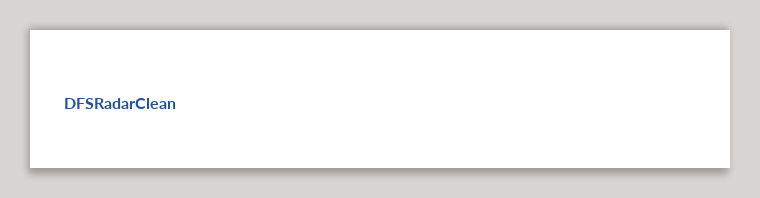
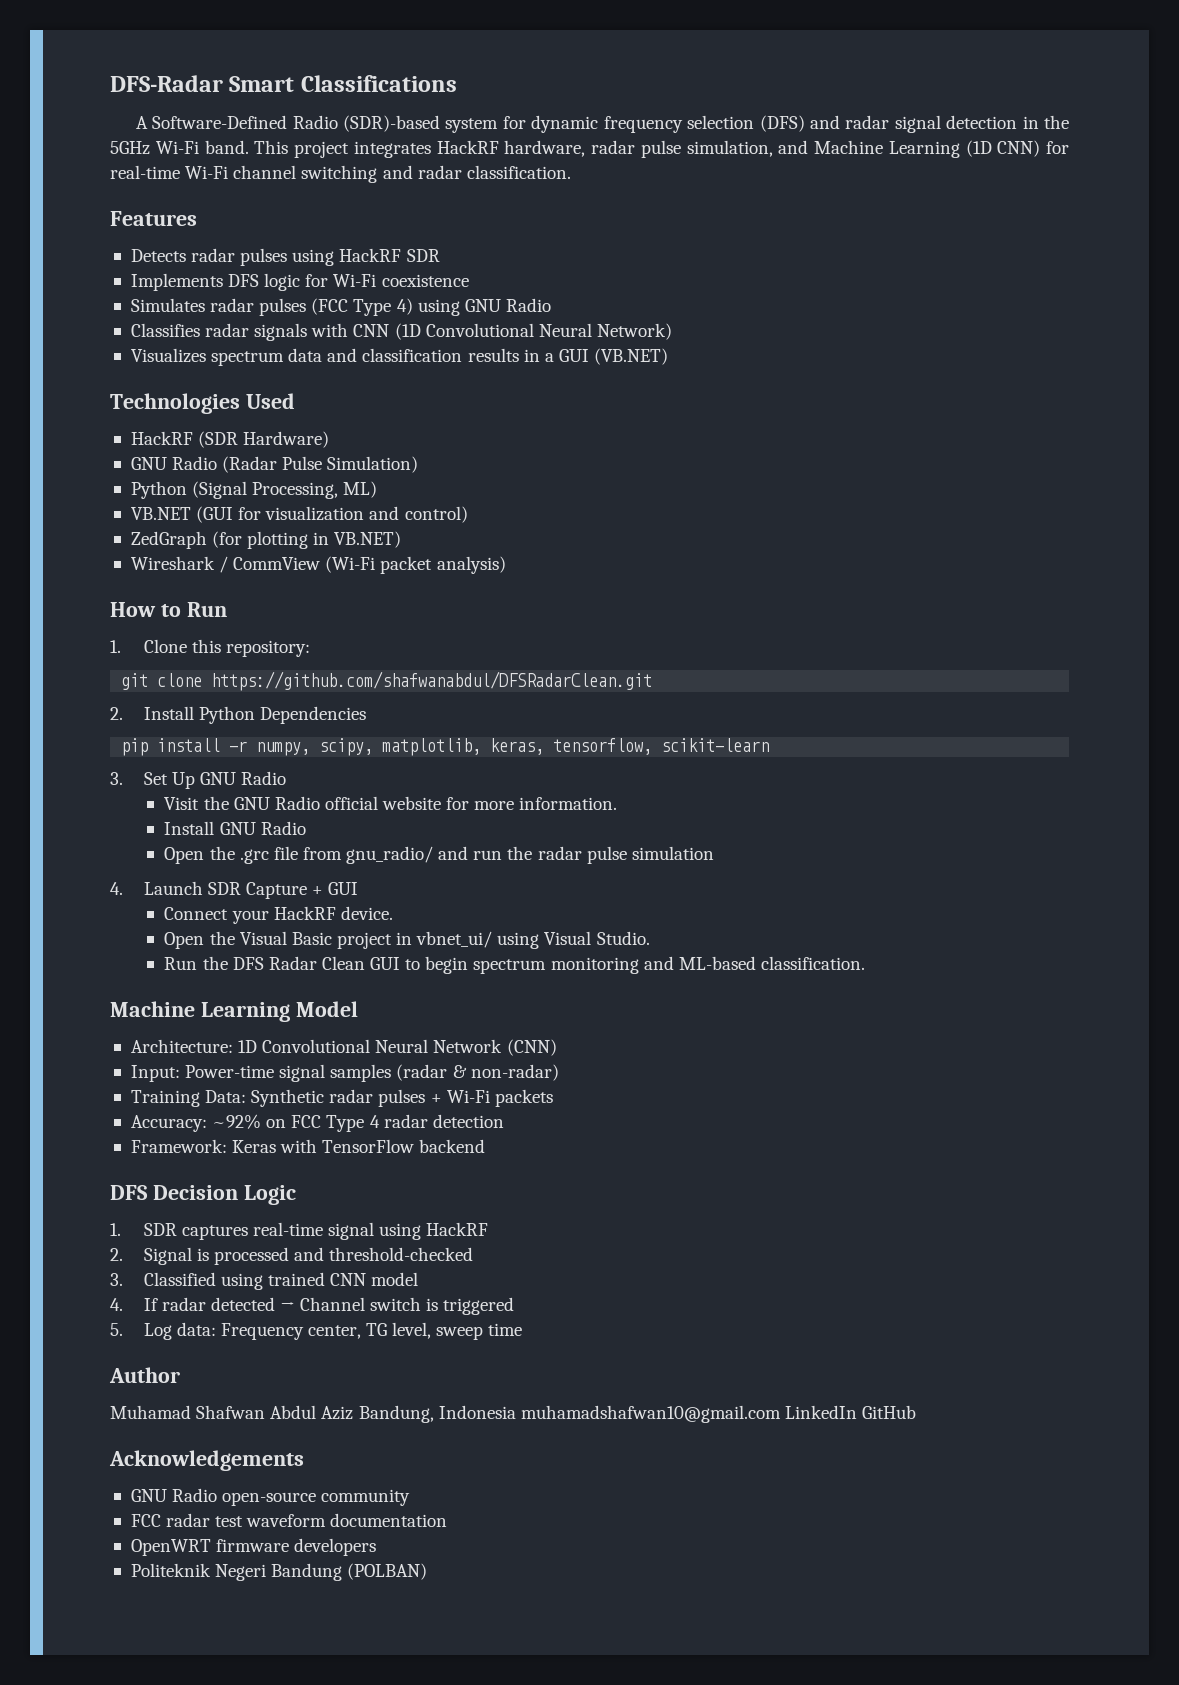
- DFSRadarClean
+ DFS-Radar Smart Classifications
+ A Software-Defined Radio (SDR)-based system for dynamic frequency selection (DFS) and radar signal detection in the 5GHz Wi-Fi band. This project integrates HackRF hardware, radar pulse simulation, and Machine Learning (1D CNN) for real-time Wi-Fi channel switching and radar classification.
+ Features
+ Detects radar pulses using HackRF SDR
+ Implements DFS logic for Wi-Fi coexistence
+ Simulates radar pulses (FCC Type 4) using GNU Radio
+ Classifies radar signals with CNN (1D Convolutional Neural Network)
+ Visualizes spectrum data and classification results in a GUI (VB.NET)
+ Technologies Used
+ HackRF (SDR Hardware)
+ GNU Radio (Radar Pulse Simulation)
+ Python (Signal Processing, ML)
+ VB.NET (GUI for visualization and control)
+ ZedGraph (for plotting in VB.NET)
+ Wireshark / CommView (Wi-Fi packet analysis)
+ How to Run
+ 1. Clone this repository:
+ git clone https://github.com/shafwanabdul/DFSRadarClean.git
+ 2. Install Python Dependencies
+ pip install -r numpy, scipy, matplotlib, keras, tensorflow, scikit-learn
+ 3. Set Up GNU Radio
+ Visit the GNU Radio official website for more information.
+ Install GNU Radio
+ Open the .grc file from gnu_radio/ and run the radar pulse simulation
+ 4. Launch SDR Capture + GUI
+ Connect your HackRF device.
+ Open the Visual Basic project in vbnet_ui/ using Visual Studio.
+ Run the DFS Radar Clean GUI to begin spectrum monitoring and ML-based classification.
+ Machine Learning Model
+ Architecture: 1D Convolutional Neural Network (CNN)
+ Input: Power-time signal samples (radar & non-radar)
+ Training Data: Synthetic radar pulses + Wi-Fi packets
+ Accuracy: ~92% on FCC Type 4 radar detection
+ Framework: Keras with TensorFlow backend
+ DFS Decision Logic
+ 1. SDR captures real-time signal using HackRF
+ 2. Signal is processed and threshold-checked
+ 3. Classified using trained CNN model
+ 4. If radar detected → Channel switch is triggered
+ 5. Log data: Frequency center, TG level, sweep time
+ Author
+ Muhamad Shafwan Abdul Aziz Bandung, Indonesia muhamadshafwan10@gmail.com LinkedIn GitHub
+ Acknowledgements
+ GNU Radio open-source community
+ FCC radar test waveform documentation
+ OpenWRT firmware developers
+ Politeknik Negeri Bandung (POLBAN)

